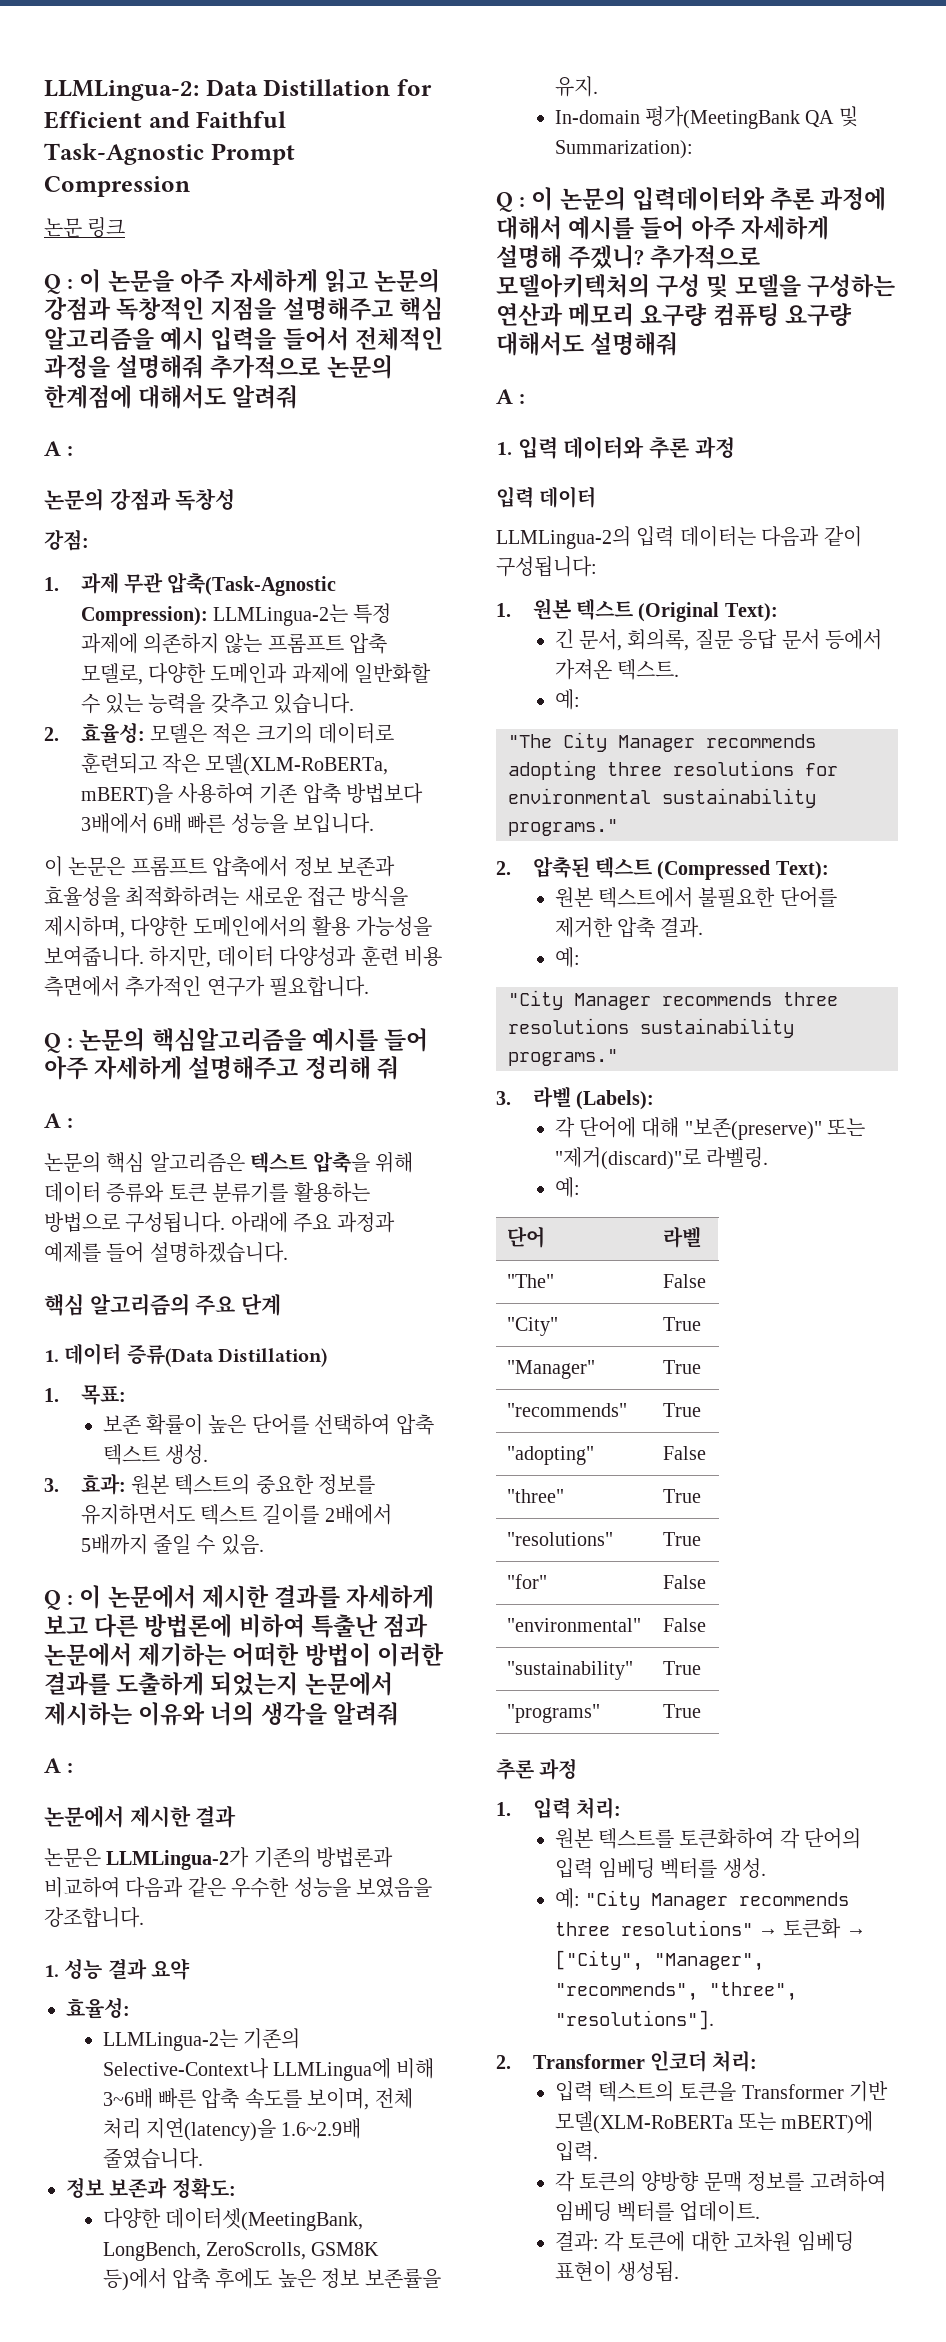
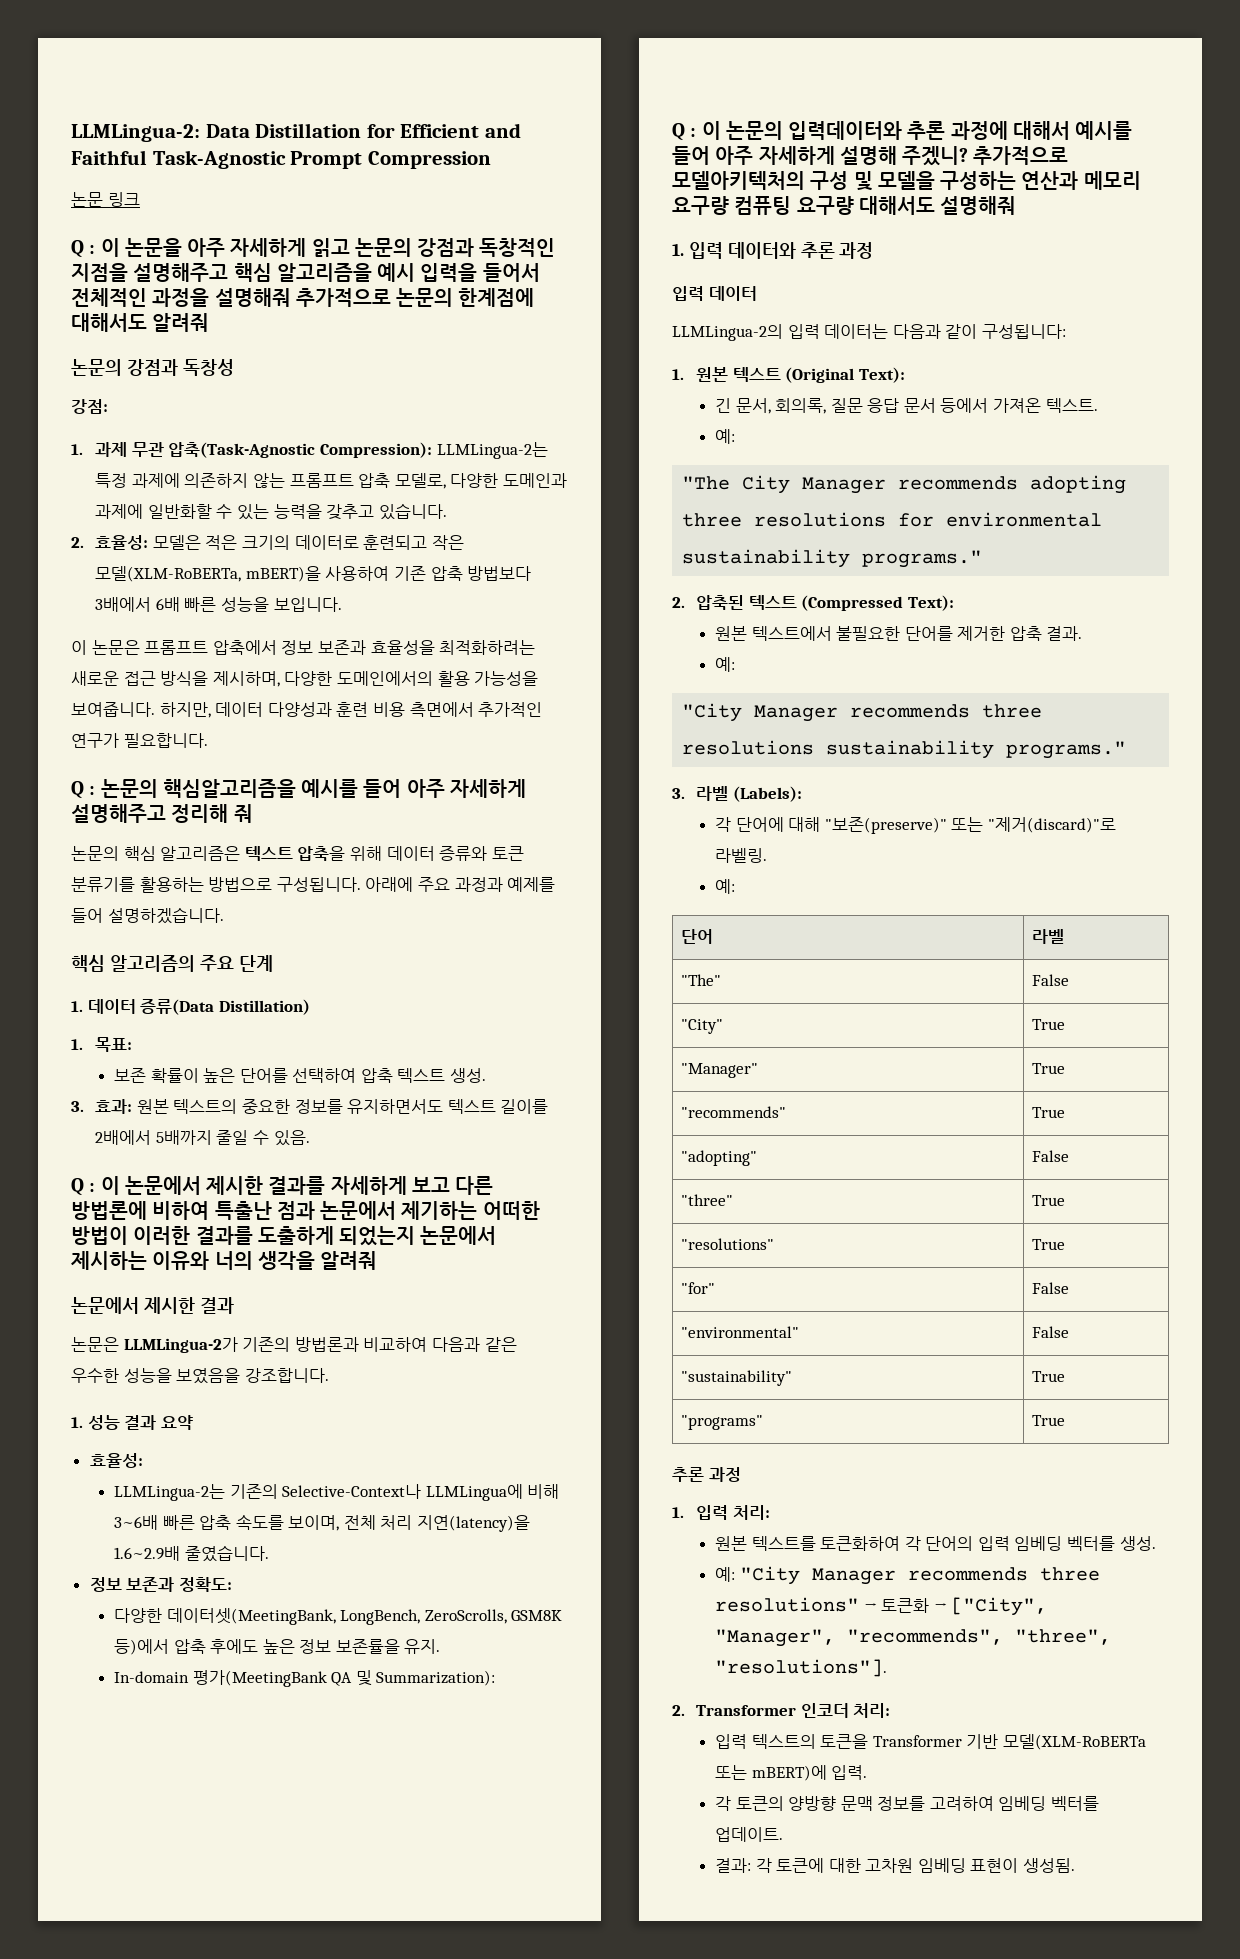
  Q : 이 논문을 아주 자세하게 읽고 논문의 강점과 독창적인 지점을 설명해주고 핵심 알고리즘을 예시 입력을 들어서 전체적인 과정을 설명해줘 추가적으로 논문의 한계점에 대해서도 알려줘
- A :
  Q : 논문의 핵심알고리즘을 예시를 들어 아주 자세하게 설명해주고 정리해 줘
- A :
  Q : 이 논문에서 제시한 결과를 자세하게 보고 다른 방법론에 비하여 특출난 점과 논문에서 제기하는 어떠한 방법이 이러한 결과를 도출하게 되었는지 논문에서 제시하는 이유와 너의 생각을 알려줘
- A :
  추가적으로 모델아키텍처의 구성 및 모델을 구성하는 연산과 메모리 요구량 컴퓨팅 요구량 대해서도 설명해줘
- A :

